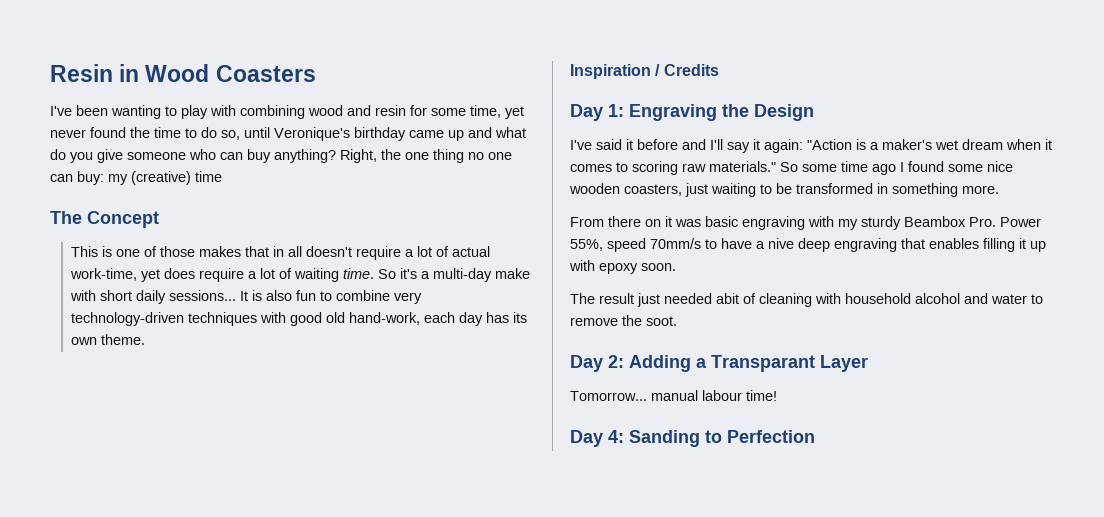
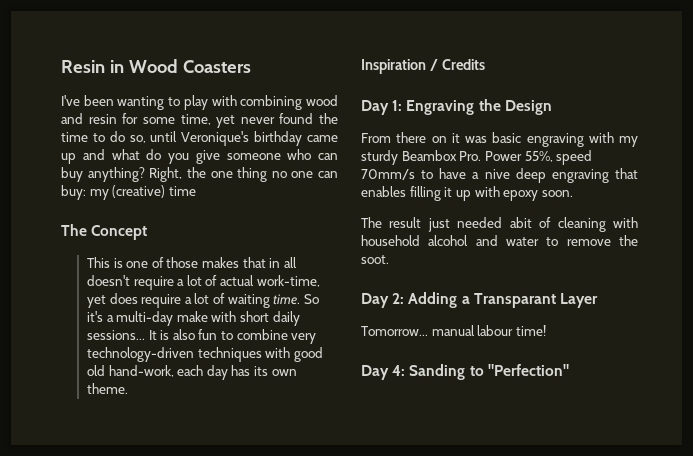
- I've said it before and I'll say it again: "Action is a maker's wet dream when it comes to scoring raw materials." So some time ago I found some nice wooden coasters, just waiting to be transformed in something more.
- Day 4: Sanding to Perfection
+ Day 4: Sanding to "Perfection"

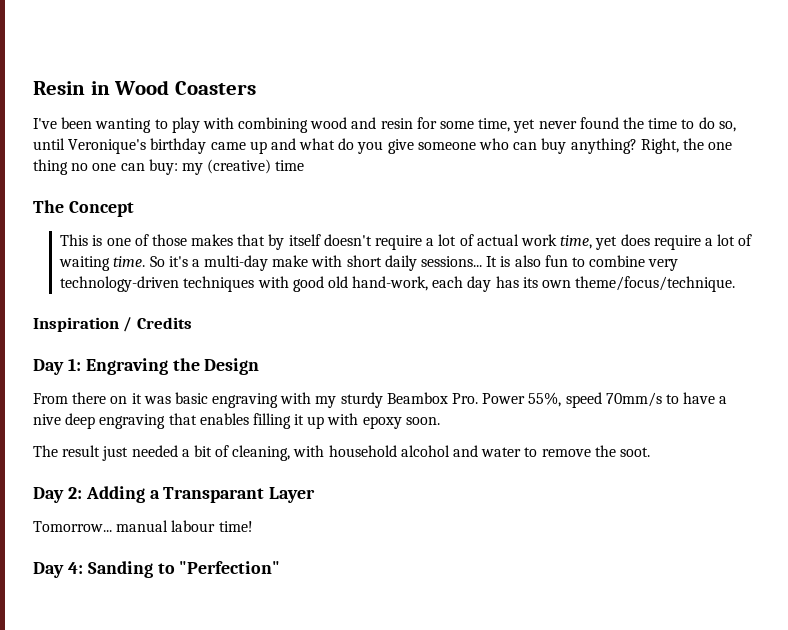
- This is one of those makes that in all doesn't require a lot of actual work-time, yet does require a lot of waiting time.
+ This is one of those makes that by itself doesn't require a lot of actual work time, yet does require a lot of waiting time.
- It is also fun to combine very technology-driven techniques with good old hand-work, each day has its own theme.
+ It is also fun to combine very technology-driven techniques with good old hand-work, each day has its own theme/focus/technique.
- The result just needed abit of cleaning with household alcohol and water to remove the soot.
+ The result just needed a bit of cleaning, with household alcohol and water to remove the soot.

